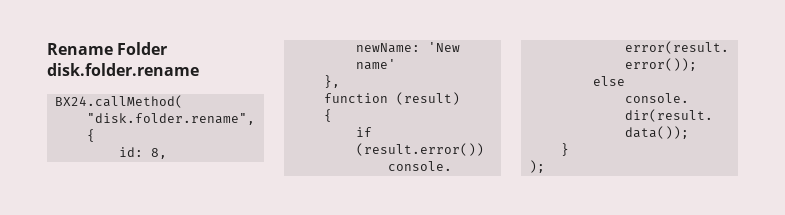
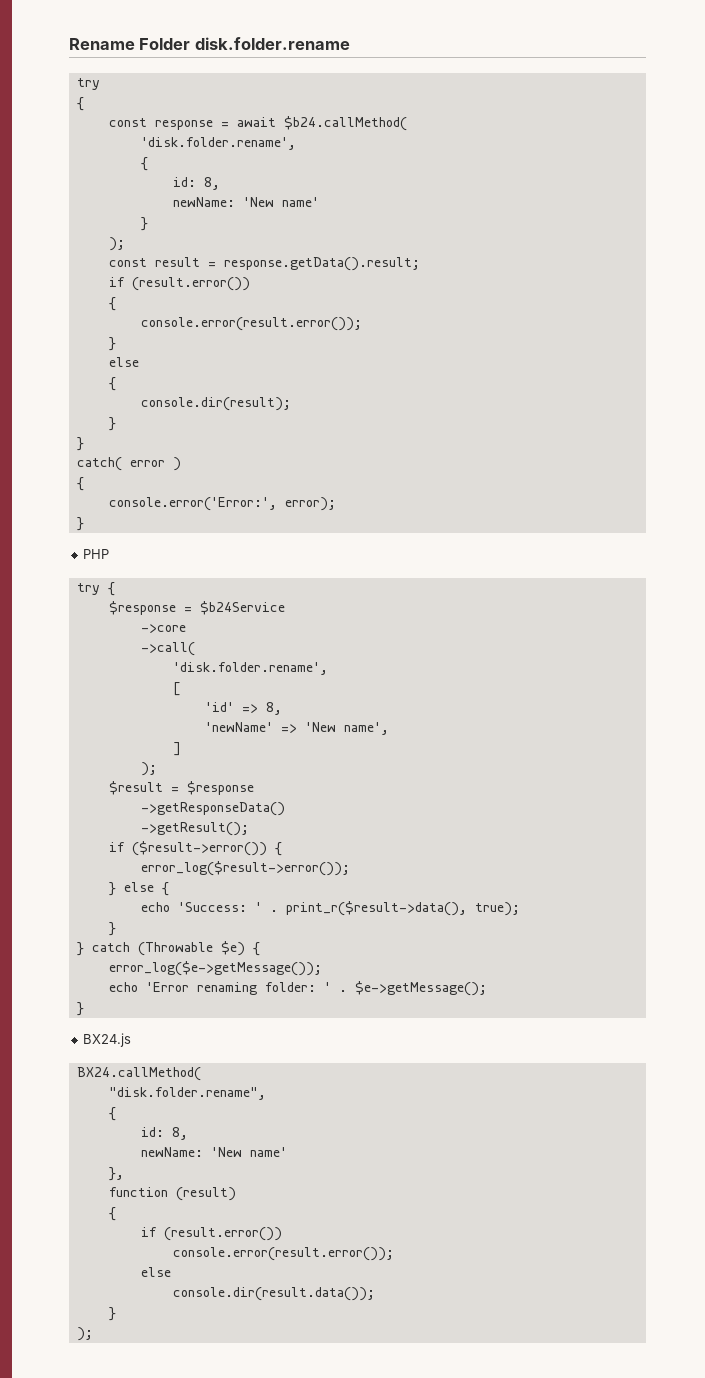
  Rename Folder disk.folder.rename
+ try
+ {
+ const response = await $b24.callMethod(
+ 'disk.folder.rename',
+ {
+ id: 8,
+ newName: 'New name'
+ }
+ );
+ const result = response.getData().result;
+ if (result.error())
+ {
+ console.error(result.error());
+ }
+ else
+ {
+ console.dir(result);
+ }
+ }
+ catch( error )
+ {
+ console.error('Error:', error);
+ }
+ PHP
+ try {
+ $response = $b24Service
+ ->core
+ ->call(
+ 'disk.folder.rename',
+ [
+ 'id' => 8,
+ 'newName' => 'New name',
+ ]
+ );
+ $result = $response
+ ->getResponseData()
+ ->getResult();
+ if ($result->error()) {
+ error_log($result->error());
+ } else {
+ echo 'Success: ' . print_r($result->data(), true);
+ }
+ } catch (Throwable $e) {
+ error_log($e->getMessage());
+ echo 'Error renaming folder: ' . $e->getMessage();
+ }
+ BX24.js

